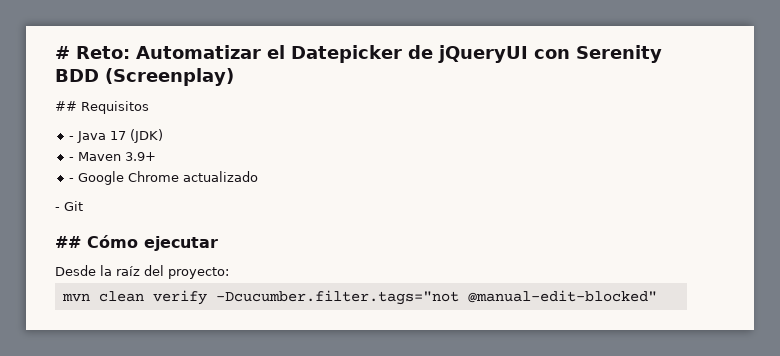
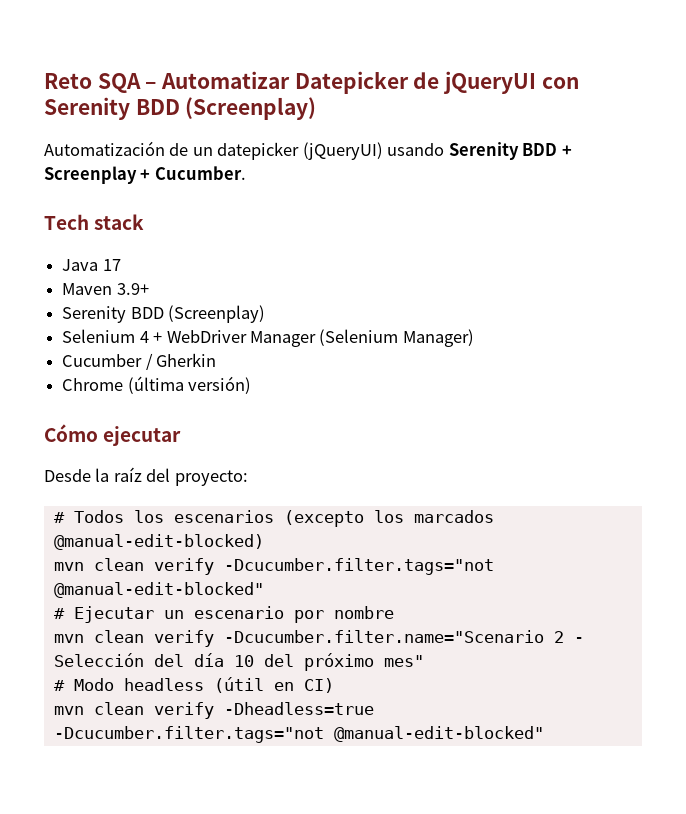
- # Reto: Automatizar el Datepicker de jQueryUI con Serenity BDD (Screenplay)
+ Reto SQA – Automatizar Datepicker de jQueryUI con Serenity BDD (Screenplay)
- ## Requisitos
- - Java 17 (JDK)
- - Maven 3.9+
- - Google Chrome actualizado
- - Git
- ## Cómo ejecutar
+ Automatización de un datepicker (jQueryUI) usando Serenity BDD + Screenplay + Cucumber.
+ Tech stack
+ Java 17
+ Maven 3.9+
+ Serenity BDD (Screenplay)
+ Selenium 4 + WebDriver Manager (Selenium Manager)
+ Cucumber / Gherkin
+ Chrome (última versión)
+ Cómo ejecutar
+ # Todos los escenarios (excepto los marcados @manual-edit-blocked)
+ # Ejecutar un escenario por nombre
+ mvn clean verify -Dcucumber.filter.name="Scenario 2 - Selección del día 10 del próximo mes"
+ # Modo headless (útil en CI)
+ mvn clean verify -Dheadless=true -Dcucumber.filter.tags="not @manual-edit-blocked"

